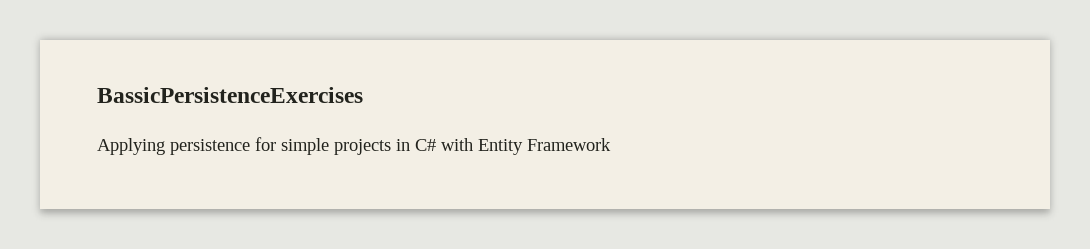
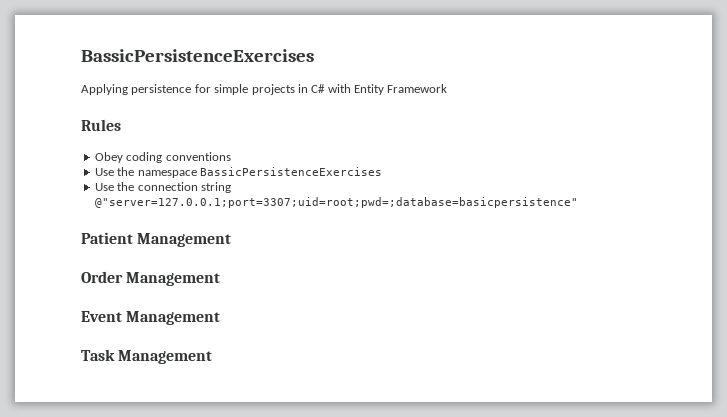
+ Rules
+ Obey coding conventions
+ Use the namespace BassicPersistenceExercises
+ Use the connection string @"server=127.0.0.1;port=3307;uid=root;pwd=;database=basicpersistence"
+ Patient Management
+ Order Management
+ Event Management
+ Task Management

